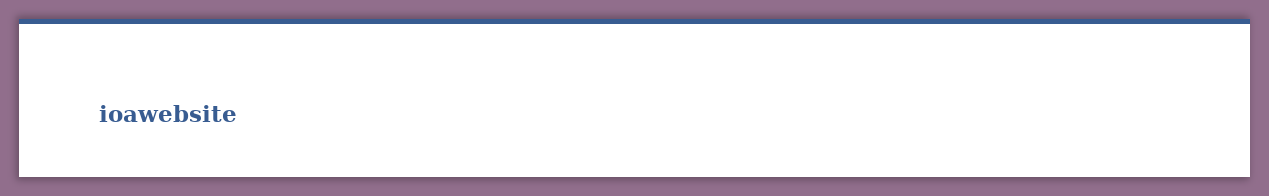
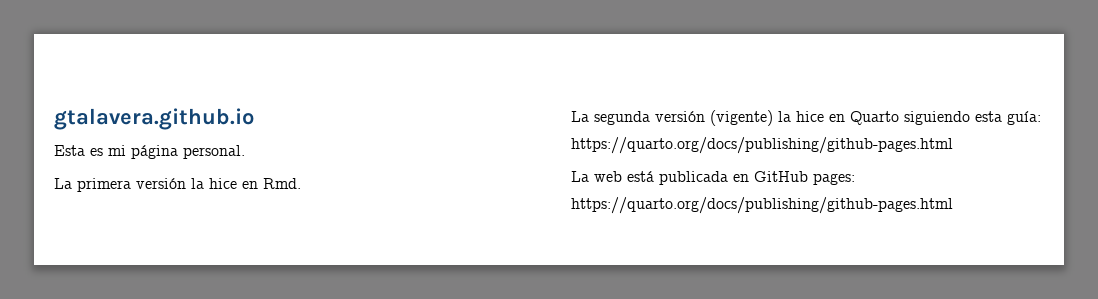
- ioawebsite
+ gtalavera.github.io
+ Esta es mi página personal.
+ La primera versión la hice en Rmd.
+ La segunda versión (vigente) la hice en Quarto siguiendo esta guía: https://quarto.org/docs/publishing/github-pages.html
+ La web está publicada en GitHub pages: https://quarto.org/docs/publishing/github-pages.html

